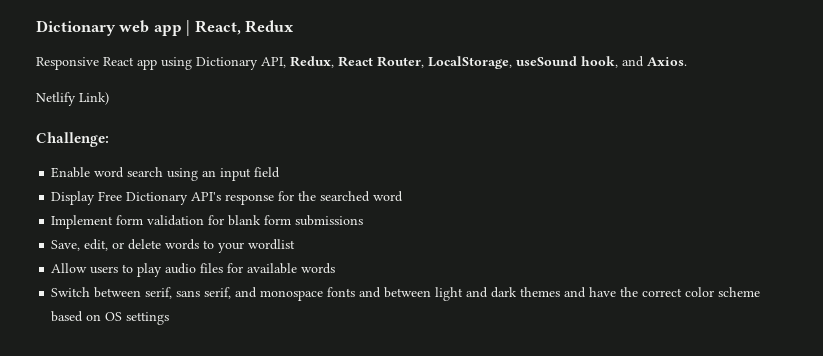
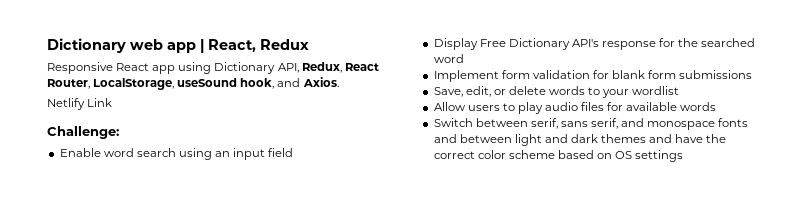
- Netlify Link)
+ Netlify Link

